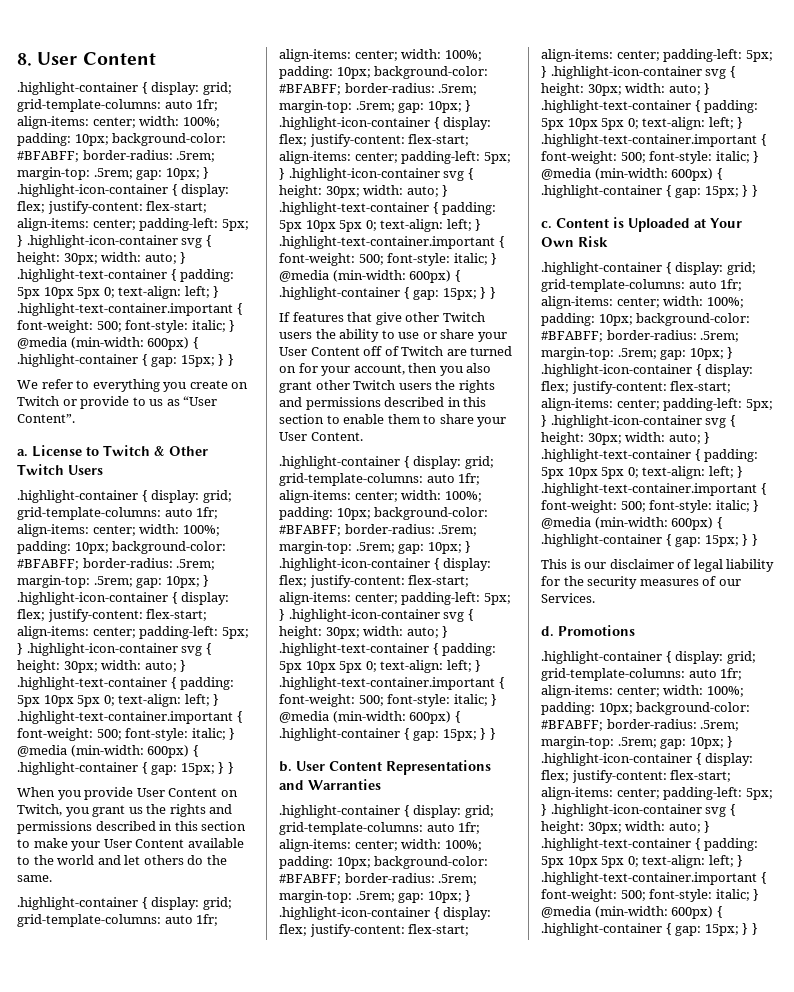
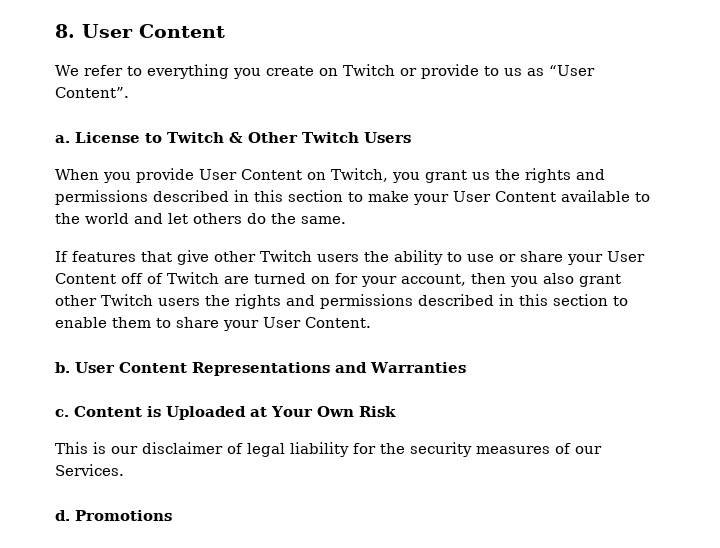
  8. User Content
- .highlight-container { display: grid; grid-template-columns: auto 1fr; align-items: center; width: 100%; padding: 10px; background-color: #BFABFF; border-radius: .5rem; margin-top: .5rem; gap: 10px; } .highlight-icon-container { display: flex; justify-content: flex-start; align-items: center; padding-left: 5px; } .highlight-icon-container svg { height: 30px; width: auto; } .highlight-text-container { padding: 5px 10px 5px 0; text-align: left; } .highlight-text-container.important { font-weight: 500; font-style: italic; } @media (min-width: 600px) { .highlight-container { gap: 15px; } }
  License to Twitch & Other Twitch Users
- .highlight-container { display: grid; grid-template-columns: auto 1fr; align-items: center; width: 100%; padding: 10px; background-color: #BFABFF; border-radius: .5rem; margin-top: .5rem; gap: 10px; } .highlight-icon-container { display: flex; justify-content: flex-start; align-items: center; padding-left: 5px; } .highlight-icon-container svg { height: 30px; width: auto; } .highlight-text-container { padding: 5px 10px 5px 0; text-align: left; } .highlight-text-container.important { font-weight: 500; font-style: italic; } @media (min-width: 600px) { .highlight-container { gap: 15px; } }
  When you provide User Content on Twitch, you grant us the rights and permissions described in this section to make your User Content available to the world and let others do the same.
- .highlight-container { display: grid; grid-template-columns: auto 1fr; align-items: center; width: 100%; padding: 10px; background-color: #BFABFF; border-radius: .5rem; margin-top: .5rem; gap: 10px; } .highlight-icon-container { display: flex; justify-content: flex-start; align-items: center; padding-left: 5px; } .highlight-icon-container svg { height: 30px; width: auto; } .highlight-text-container { padding: 5px 10px 5px 0; text-align: left; } .highlight-text-container.important { font-weight: 500; font-style: italic; } @media (min-width: 600px) { .highlight-container { gap: 15px; } }
  If features that give other Twitch users the ability to use or share your User Content off of Twitch are turned on for your account, then you also grant other Twitch users the rights and permissions described in this section to enable them to share your User Content.
- .highlight-container { display: grid; grid-template-columns: auto 1fr; align-items: center; width: 100%; padding: 10px; background-color: #BFABFF; border-radius: .5rem; margin-top: .5rem; gap: 10px; } .highlight-icon-container { display: flex; justify-content: flex-start; align-items: center; padding-left: 5px; } .highlight-icon-container svg { height: 30px; width: auto; } .highlight-text-container { padding: 5px 10px 5px 0; text-align: left; } .highlight-text-container.important { font-weight: 500; font-style: italic; } @media (min-width: 600px) { .highlight-container { gap: 15px; } }
  User Content Representations and Warranties
- .highlight-container { display: grid; grid-template-columns: auto 1fr; align-items: center; width: 100%; padding: 10px; background-color: #BFABFF; border-radius: .5rem; margin-top: .5rem; gap: 10px; } .highlight-icon-container { display: flex; justify-content: flex-start; align-items: center; padding-left: 5px; } .highlight-icon-container svg { height: 30px; width: auto; } .highlight-text-container { padding: 5px 10px 5px 0; text-align: left; } .highlight-text-container.important { font-weight: 500; font-style: italic; } @media (min-width: 600px) { .highlight-container { gap: 15px; } }
  Content is Uploaded at Your Own Risk
- .highlight-container { display: grid; grid-template-columns: auto 1fr; align-items: center; width: 100%; padding: 10px; background-color: #BFABFF; border-radius: .5rem; margin-top: .5rem; gap: 10px; } .highlight-icon-container { display: flex; justify-content: flex-start; align-items: center; padding-left: 5px; } .highlight-icon-container svg { height: 30px; width: auto; } .highlight-text-container { padding: 5px 10px 5px 0; text-align: left; } .highlight-text-container.important { font-weight: 500; font-style: italic; } @media (min-width: 600px) { .highlight-container { gap: 15px; } }
  Promotions
- .highlight-container { display: grid; grid-template-columns: auto 1fr; align-items: center; width: 100%; padding: 10px; background-color: #BFABFF; border-radius: .5rem; margin-top: .5rem; gap: 10px; } .highlight-icon-container { display: flex; justify-content: flex-start; align-items: center; padding-left: 5px; } .highlight-icon-container svg { height: 30px; width: auto; } .highlight-text-container { padding: 5px 10px 5px 0; text-align: left; } .highlight-text-container.important { font-weight: 500; font-style: italic; } @media (min-width: 600px) { .highlight-container { gap: 15px; } }

